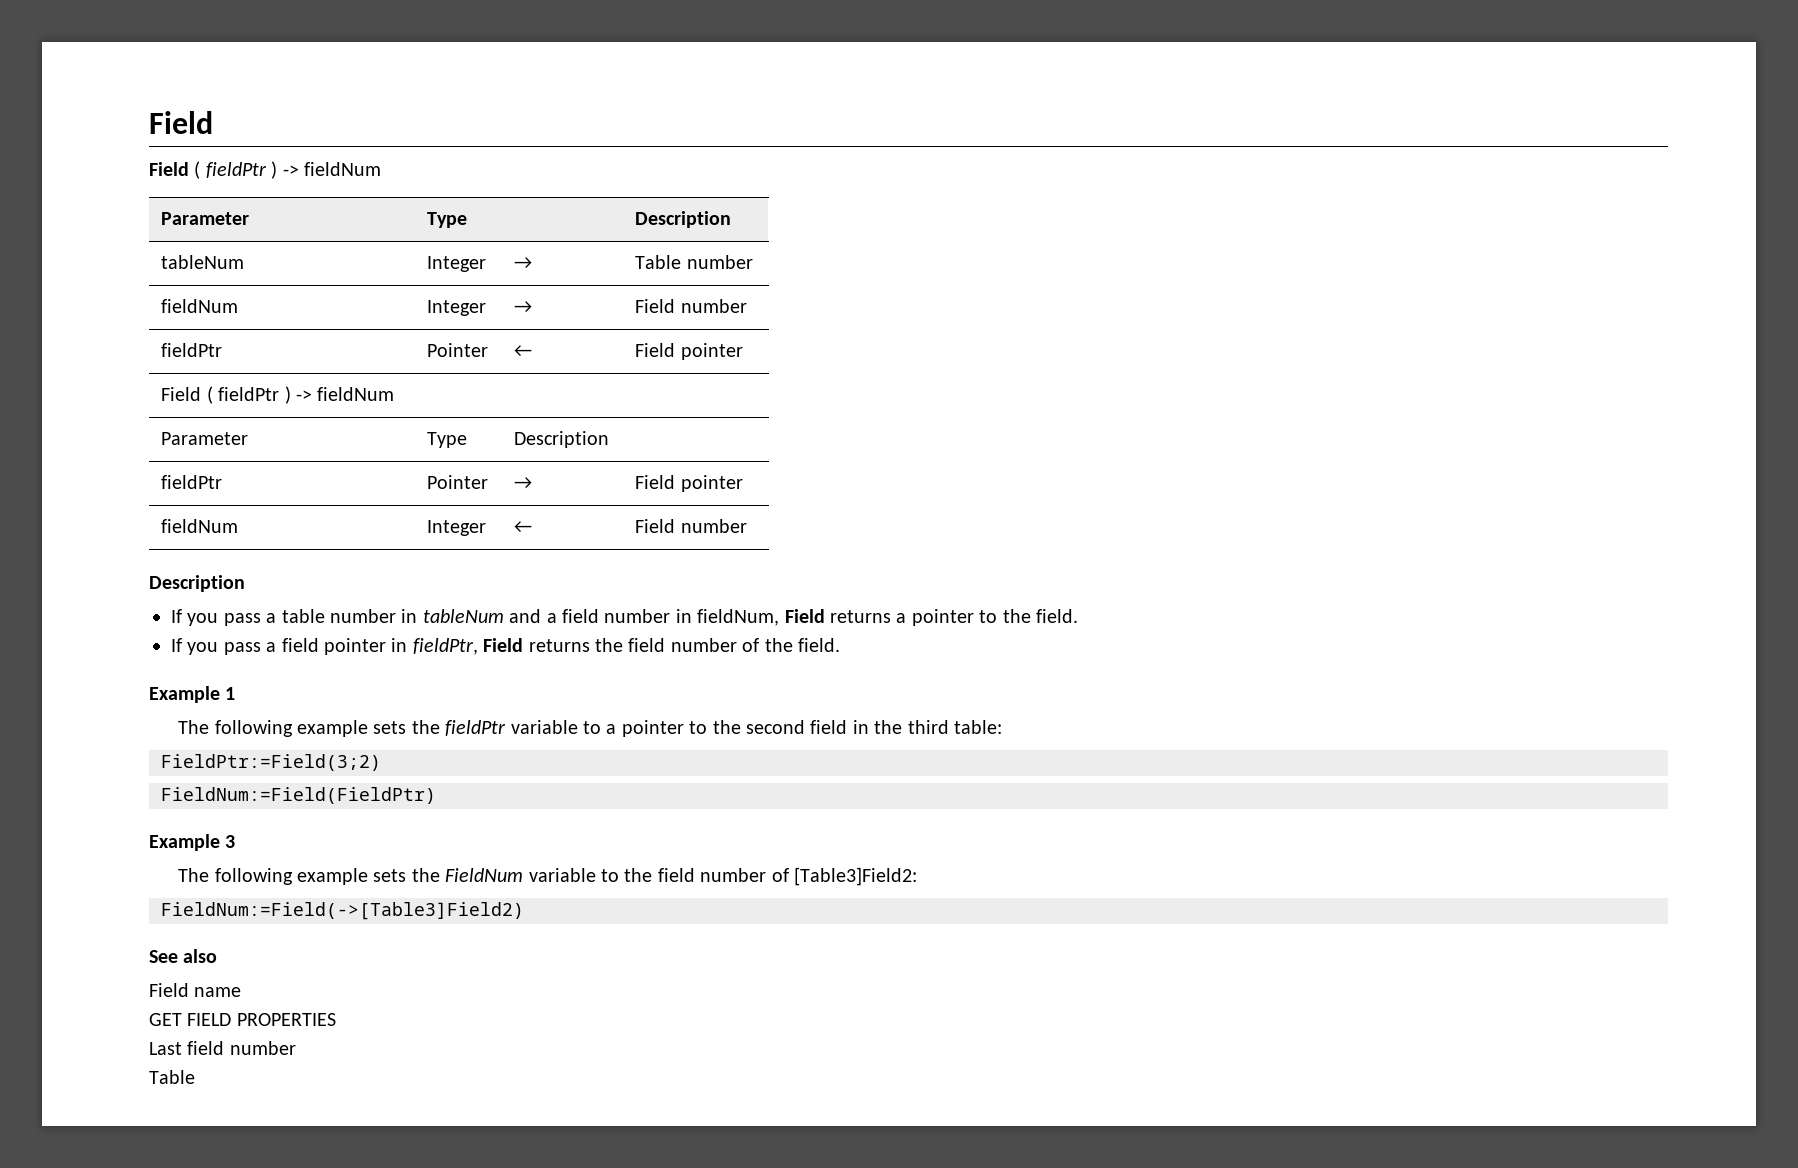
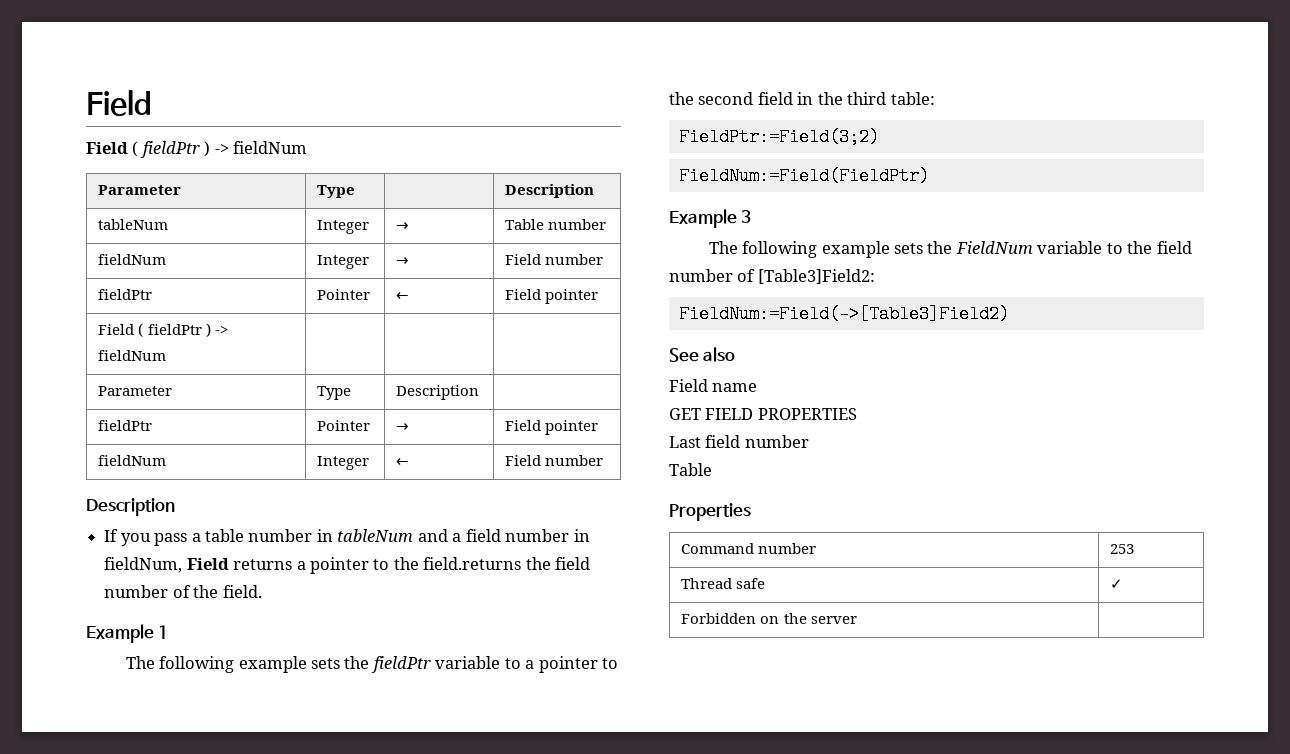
- If you pass a table number in tableNum and a field number in fieldNum, Field returns a pointer to the field.
- If you pass a field pointer in fieldPtr, Field returns the field number of the field.
+ If you pass a table number in tableNum and a field number in fieldNum, Field returns a pointer to the field.returns the field number of the field.
+ Properties
+ Command number | 253
+ Thread safe | ✓
+ Forbidden on the server |

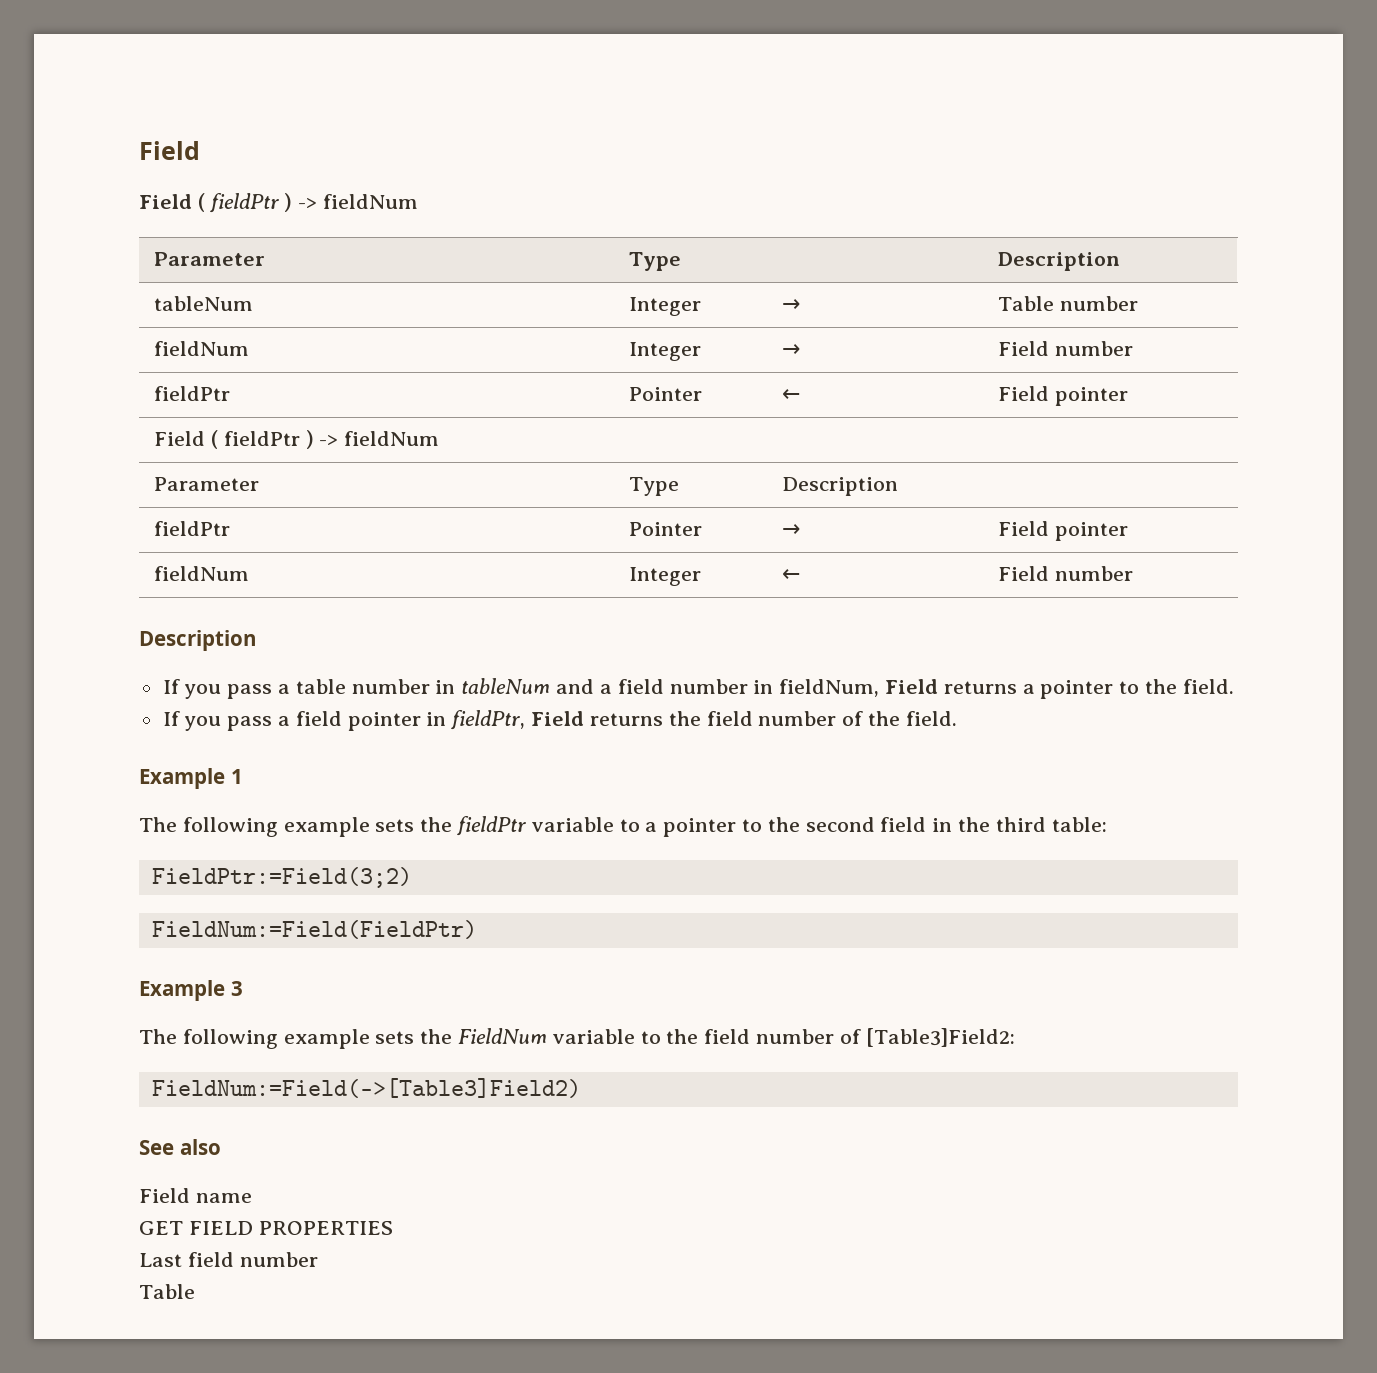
- If you pass a table number in tableNum and a field number in fieldNum, Field returns a pointer to the field.returns the field number of the field.
+ If you pass a table number in tableNum and a field number in fieldNum, Field returns a pointer to the field.
+ If you pass a field pointer in fieldPtr, Field returns the field number of the field.
- Properties
- Command number | 253
- Thread safe | ✓
- Forbidden on the server |

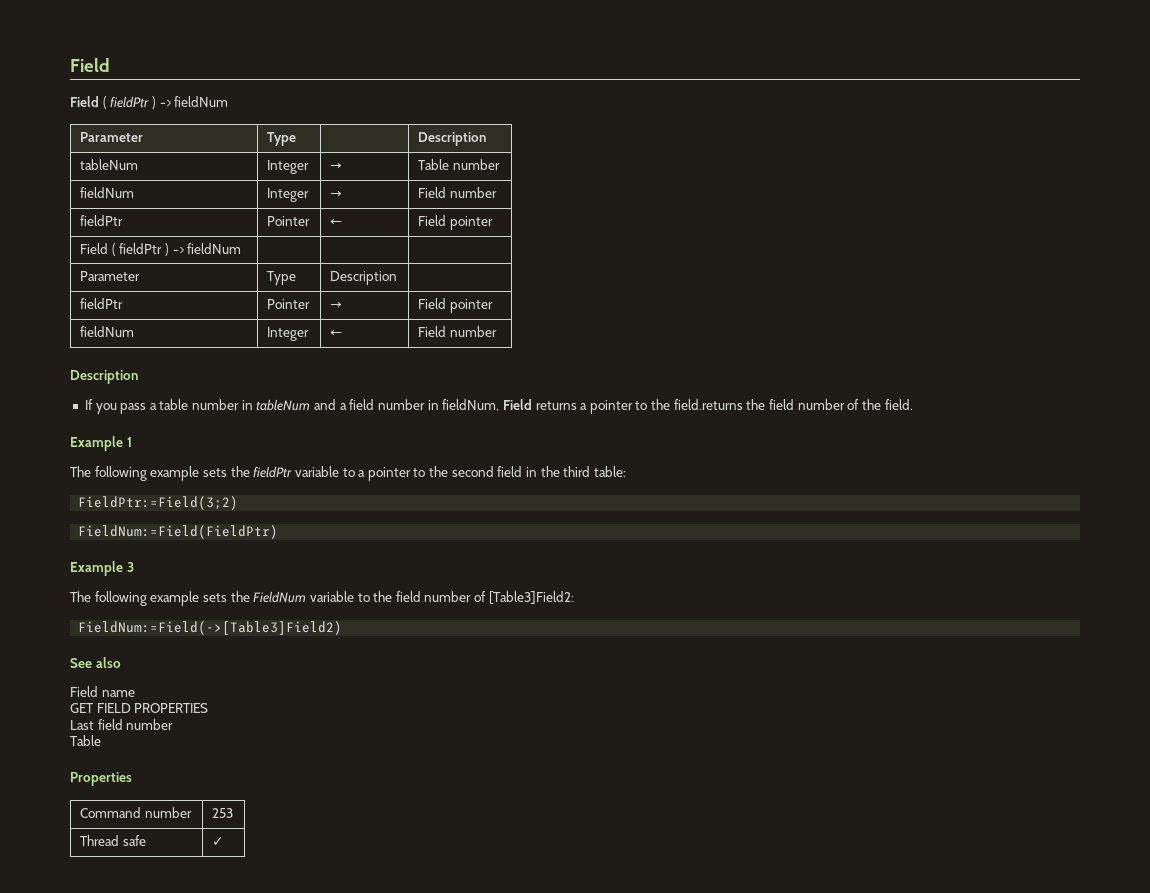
- If you pass a table number in tableNum and a field number in fieldNum, Field returns a pointer to the field.
- If you pass a field pointer in fieldPtr, Field returns the field number of the field.
+ If you pass a table number in tableNum and a field number in fieldNum, Field returns a pointer to the field.returns the field number of the field.
+ Properties
+ Command number | 253
+ Thread safe | ✓

